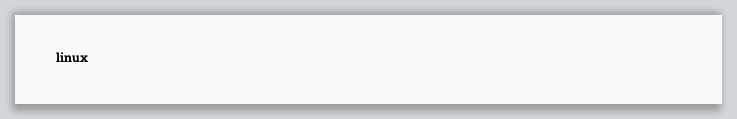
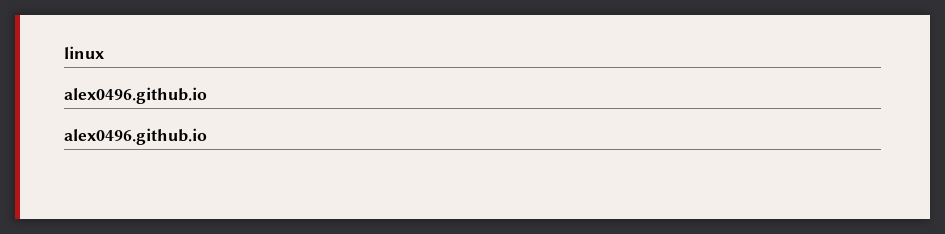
  linux
+ alex0496.github.io
+ alex0496.github.io

